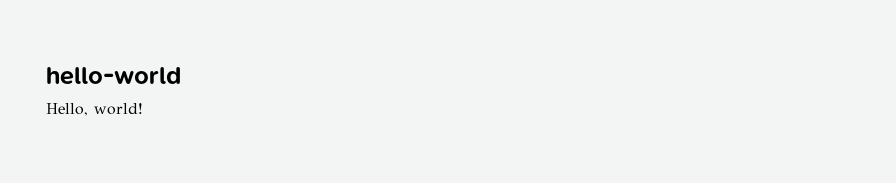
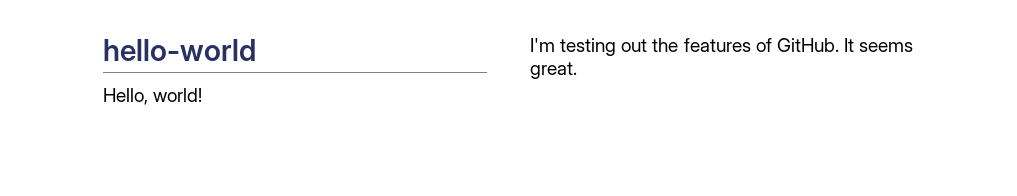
+ I'm testing out the features of GitHub. It seems great.

